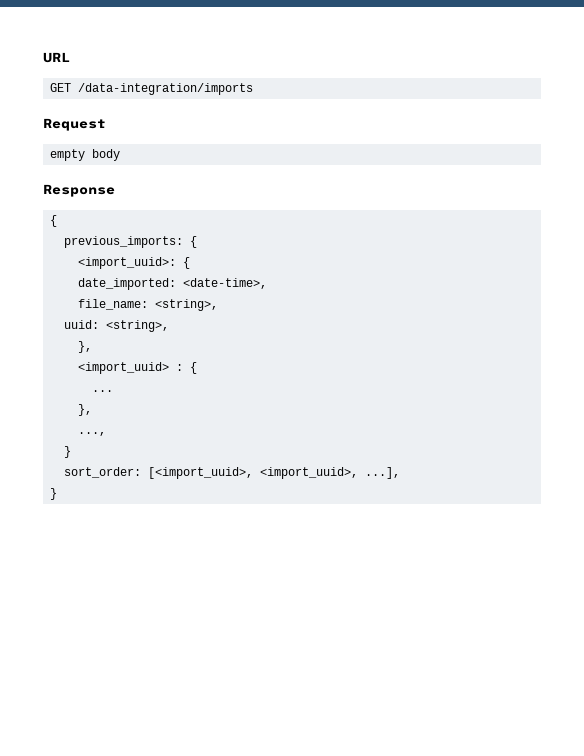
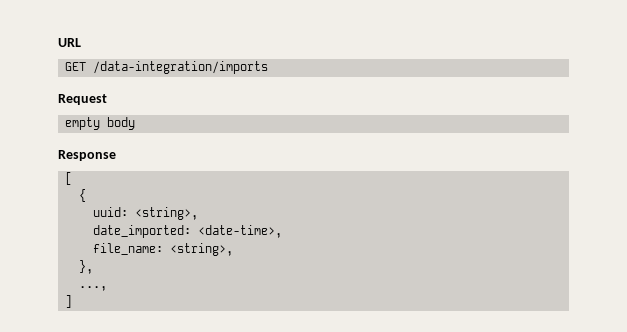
  Response
+ [
  {
- previous_imports: {
- <import_uuid>: {
+ uuid: <string>,
- uuid: <string>,
- },
- <import_uuid> : {
- ...
  },
  ...,
- }
- sort_order: [<import_uuid>, <import_uuid>, ...],
- }
+ ]

